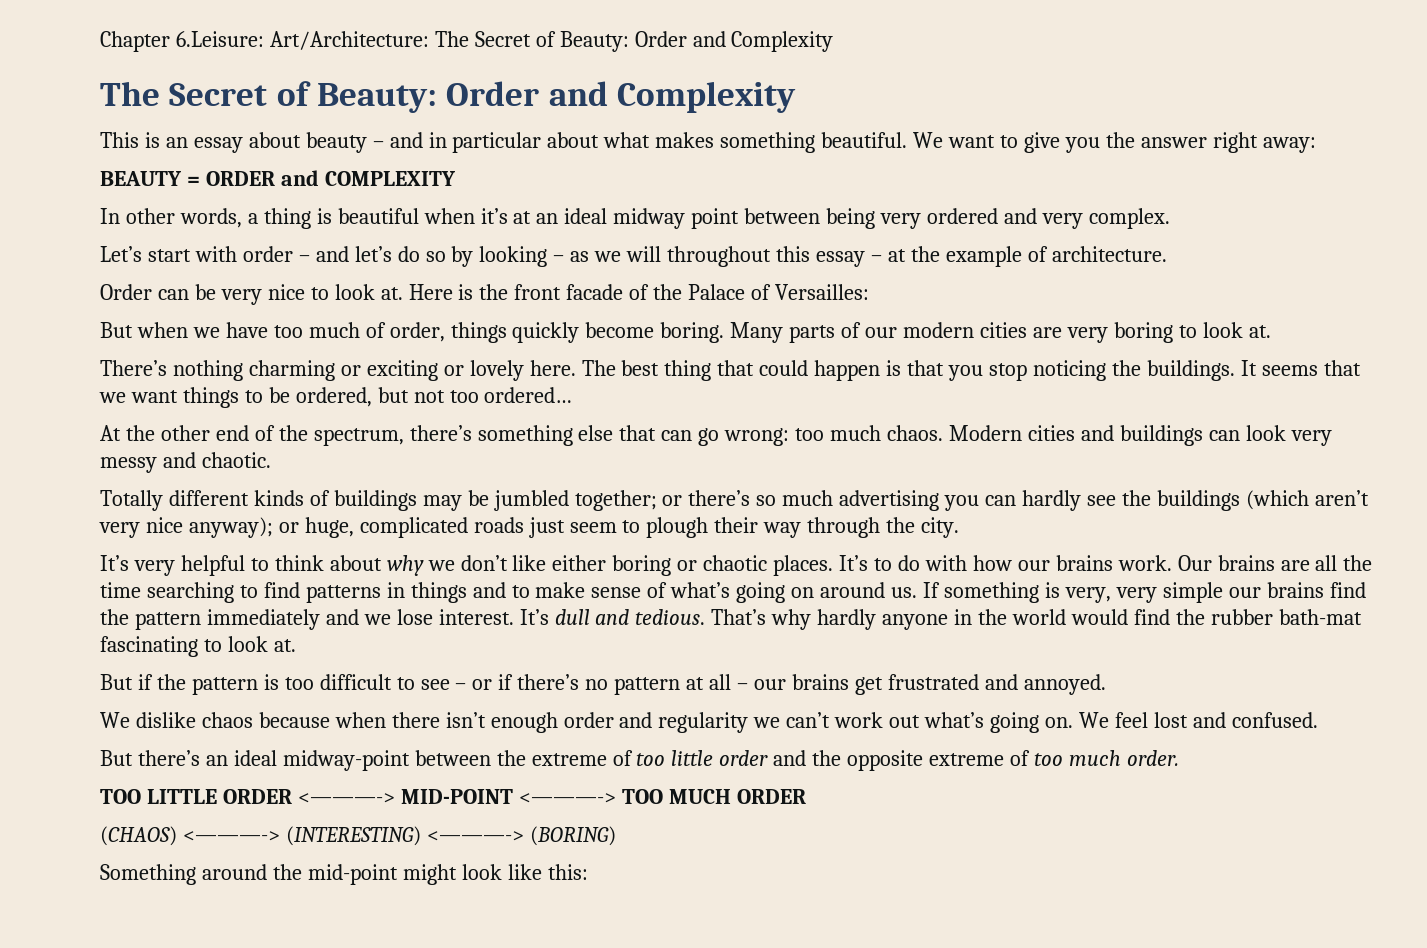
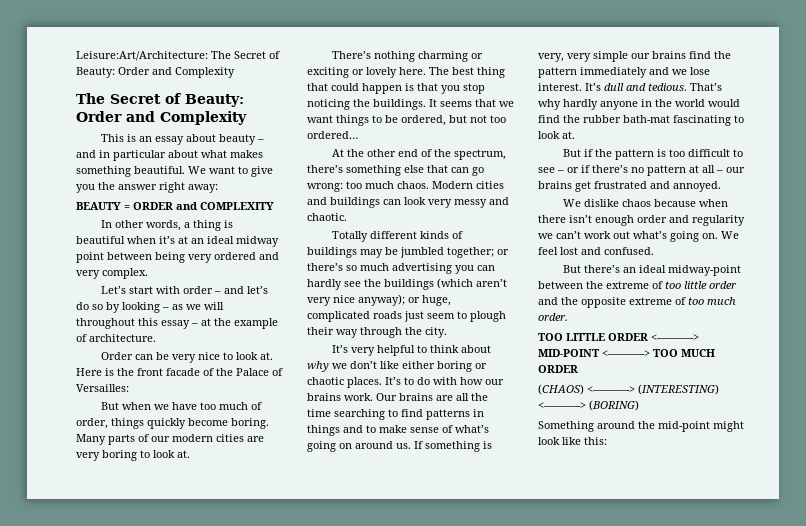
- Chapter 6.Leisure: Art/Architecture: The Secret of Beauty: Order and Complexity
+ Leisure:Art/Architecture: The Secret of Beauty: Order and Complexity

